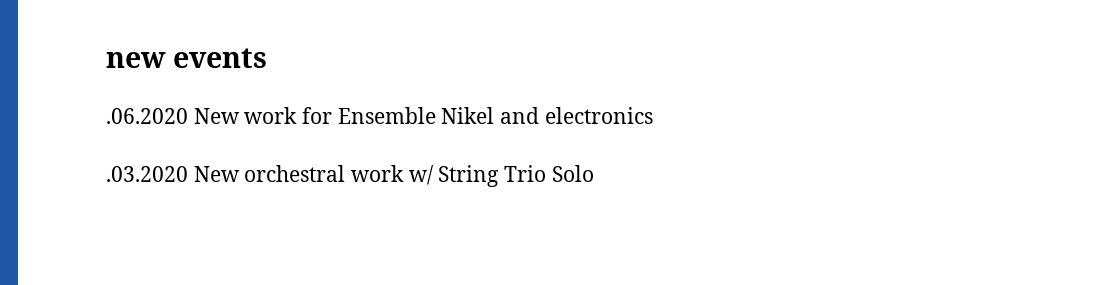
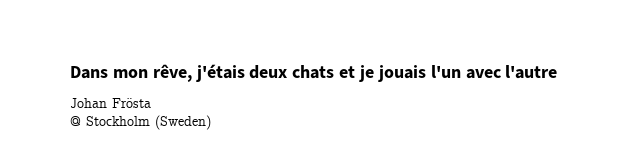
- new events
- .06.2020 New work for Ensemble Nikel and electronics
- .03.2020 New orchestral work w/ String Trio Solo
+ Dans mon rêve, j'étais deux chats et je jouais l'un avec l'autre
+ Johan Frösta
+ @ Stockholm (Sweden)

